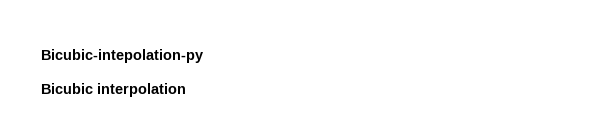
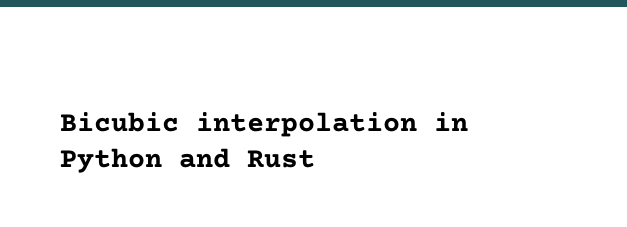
- Bicubic-intepolation-py
- Bicubic interpolation
+ Bicubic interpolation in Python and Rust

